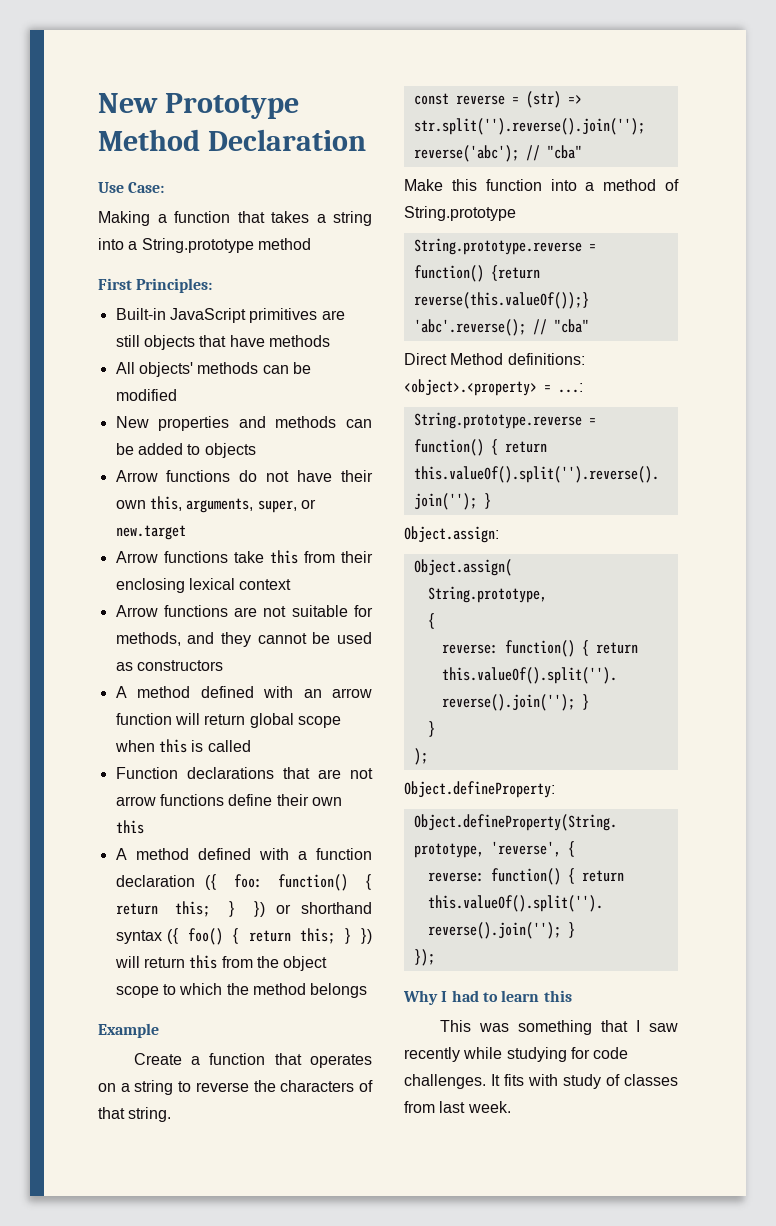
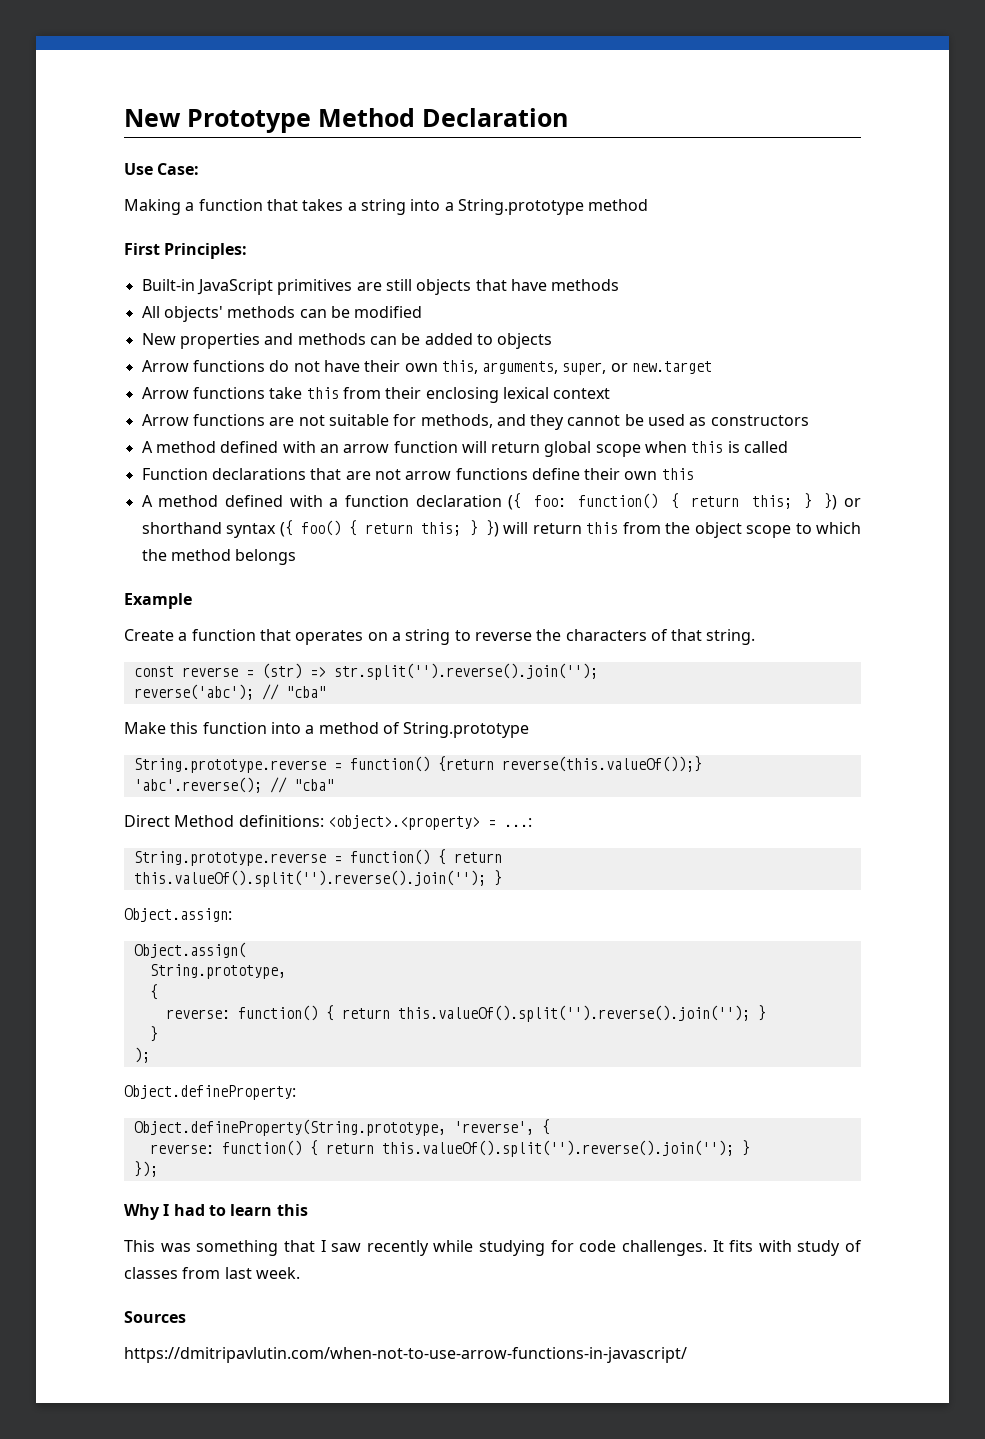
+ Sources
+ https://dmitripavlutin.com/when-not-to-use-arrow-functions-in-javascript/

